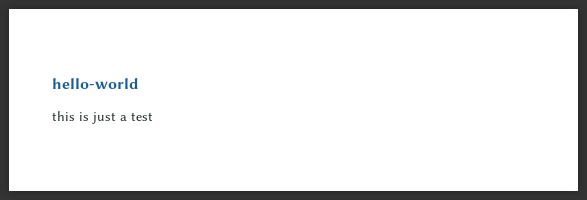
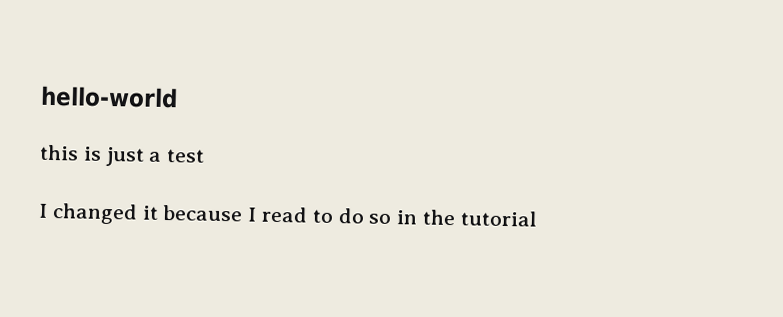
+ I changed it because I read to do so in the tutorial

